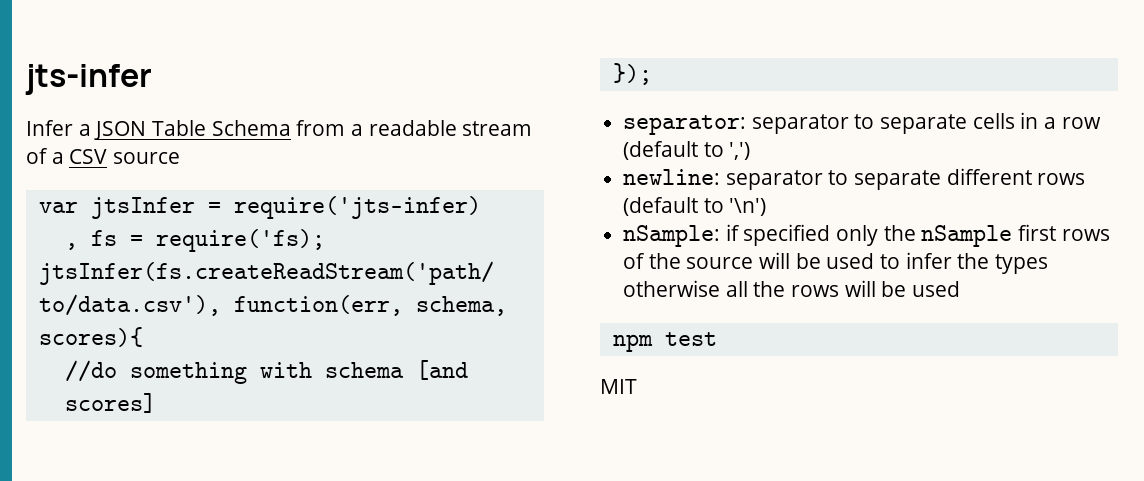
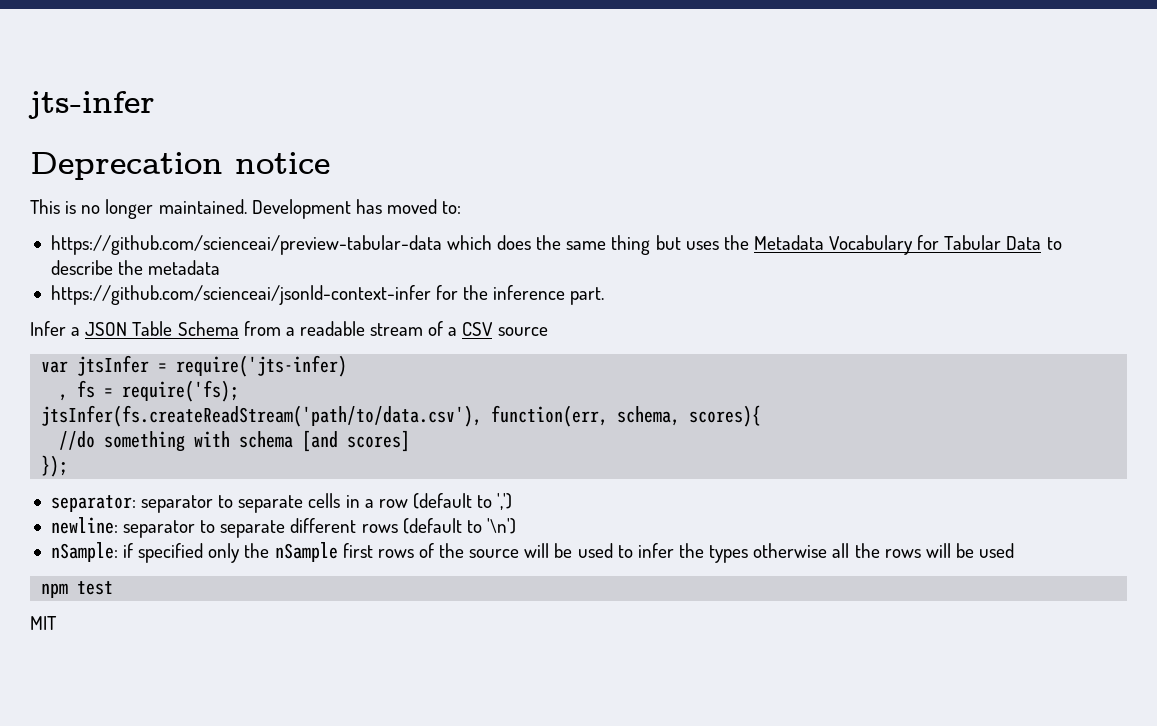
+ Deprecation notice
+ This is no longer maintained. Development has moved to:
+ https://github.com/scienceai/preview-tabular-data which does the same thing but uses the Metadata Vocabulary for Tabular Data to describe the metadata
+ https://github.com/scienceai/jsonld-context-infer for the inference part.

